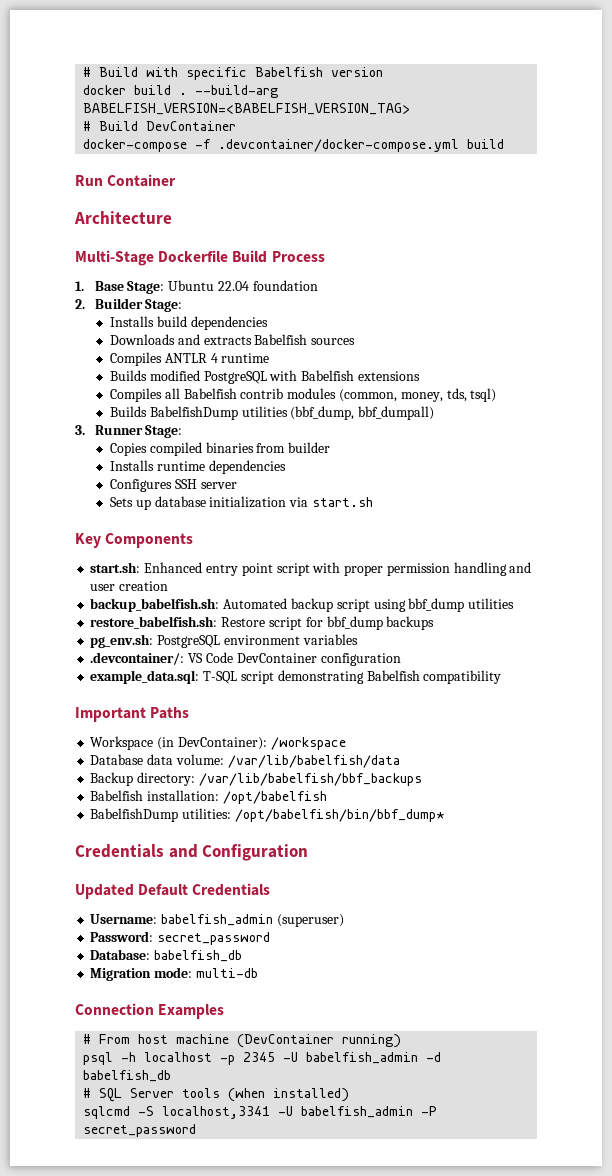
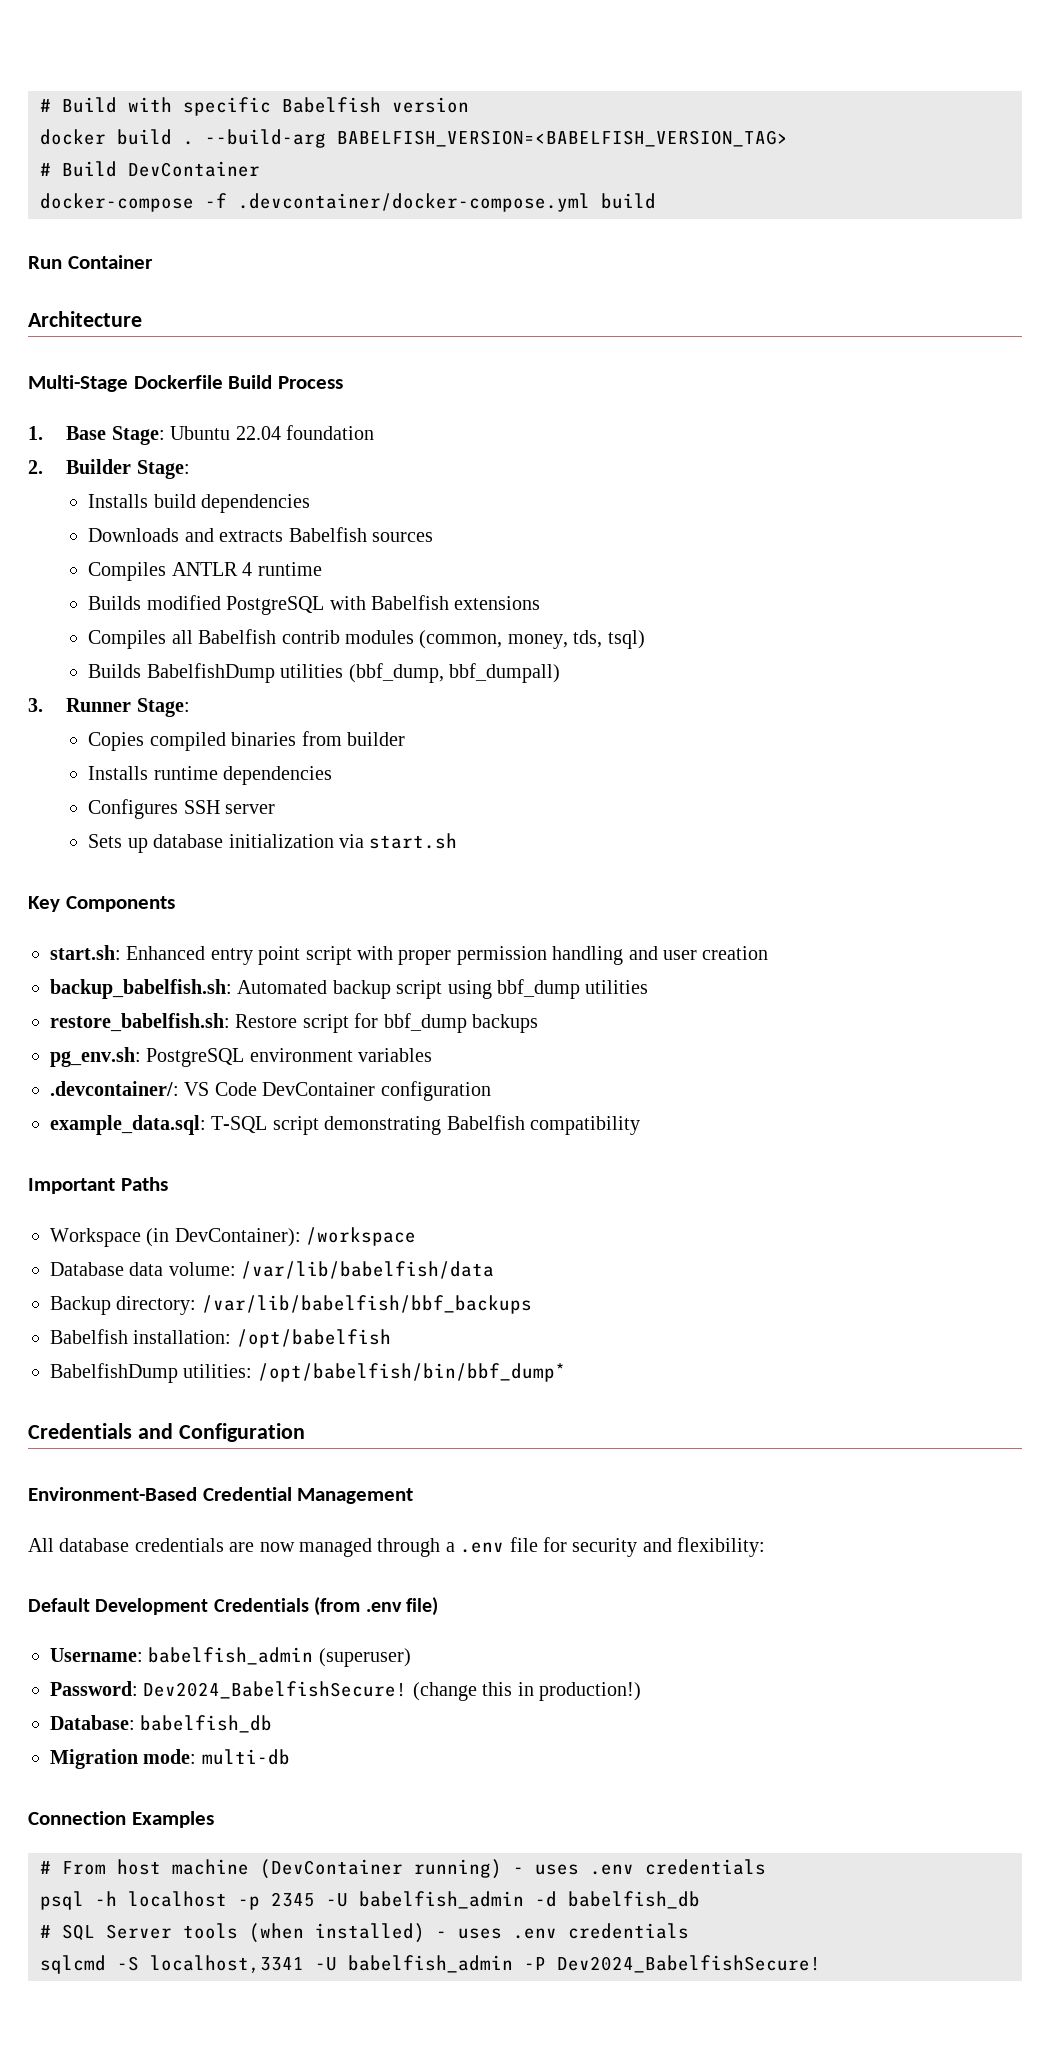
- Updated Default Credentials
+ Environment-Based Credential Management
+ All database credentials are now managed through a .env file for security and flexibility:
+ Default Development Credentials (from .env file)
- Password: secret_password
+ Password: Dev2024_BabelfishSecure! (change this in production!)
- # From host machine (DevContainer running)
+ # From host machine (DevContainer running) - uses .env credentials
- # SQL Server tools (when installed)
+ # SQL Server tools (when installed) - uses .env credentials
- sqlcmd -S localhost,3341 -U babelfish_admin -P secret_password
+ sqlcmd -S localhost,3341 -U babelfish_admin -P Dev2024_BabelfishSecure!

